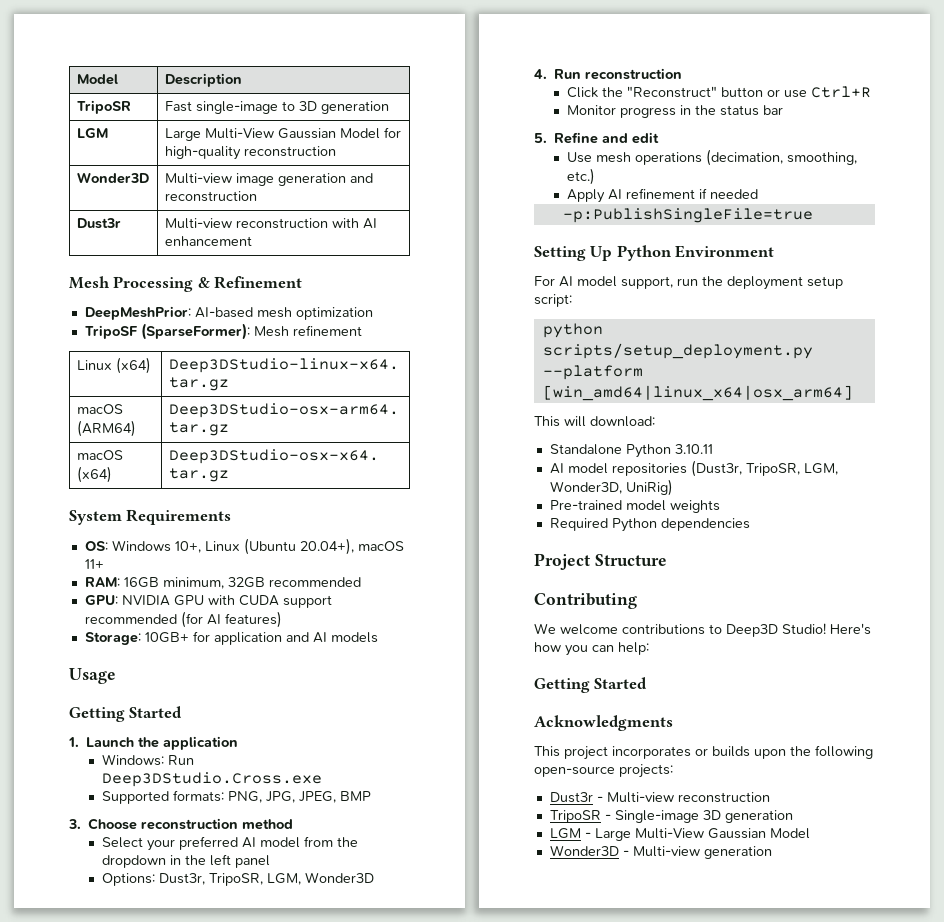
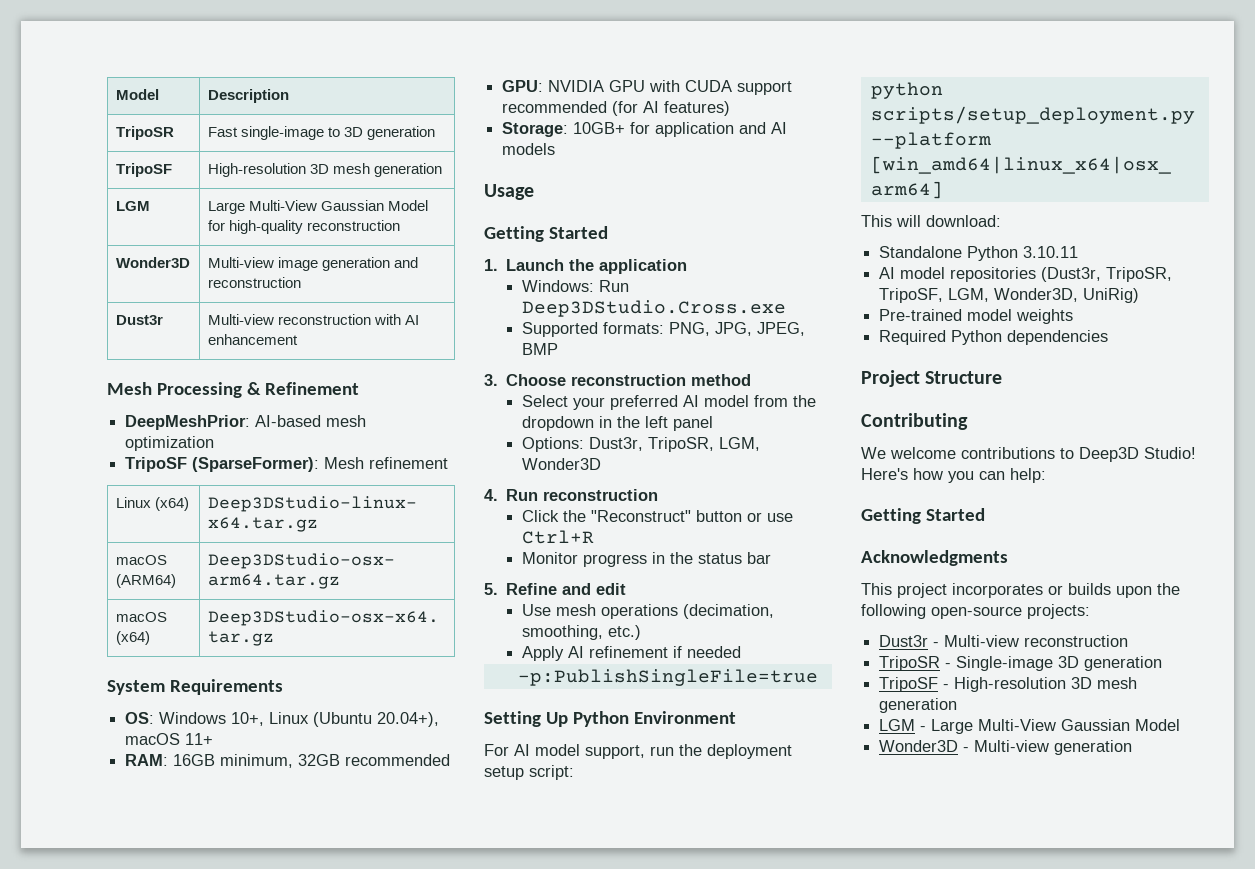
+ TripoSF | High-resolution 3D mesh generation
- AI model repositories (Dust3r, TripoSR, LGM, Wonder3D, UniRig)
+ AI model repositories (Dust3r, TripoSR, TripoSF, LGM, Wonder3D, UniRig)
+ TripoSF - High-resolution 3D mesh generation

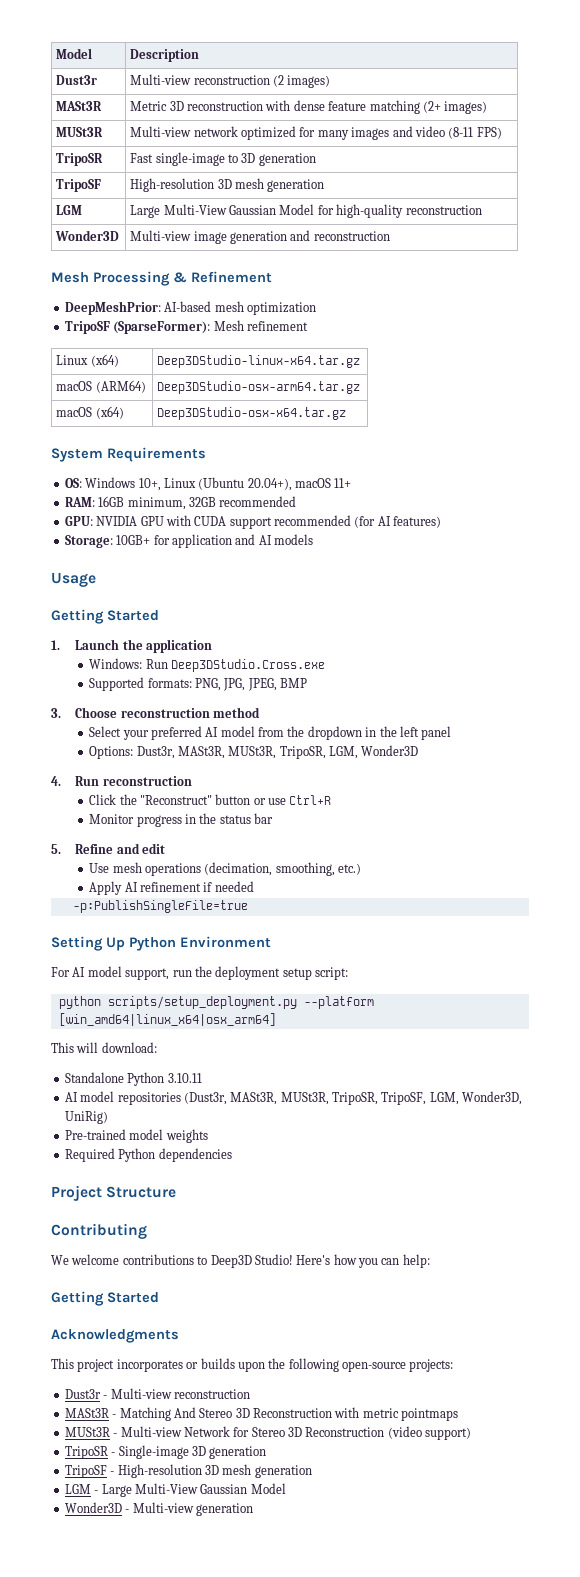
+ Dust3r | Multi-view reconstruction (2 images)
+ MASt3R | Metric 3D reconstruction with dense feature matching (2+ images)
+ MUSt3R | Multi-view network optimized for many images and video (8-11 FPS)
- Dust3r | Multi-view reconstruction with AI enhancement
- Options: Dust3r, TripoSR, LGM, Wonder3D
+ Options: Dust3r, MASt3R, MUSt3R, TripoSR, LGM, Wonder3D
- AI model repositories (Dust3r, TripoSR, TripoSF, LGM, Wonder3D, UniRig)
+ AI model repositories (Dust3r, MASt3R, MUSt3R, TripoSR, TripoSF, LGM, Wonder3D, UniRig)
+ MASt3R - Matching And Stereo 3D Reconstruction with metric pointmaps
+ MUSt3R - Multi-view Network for Stereo 3D Reconstruction (video support)

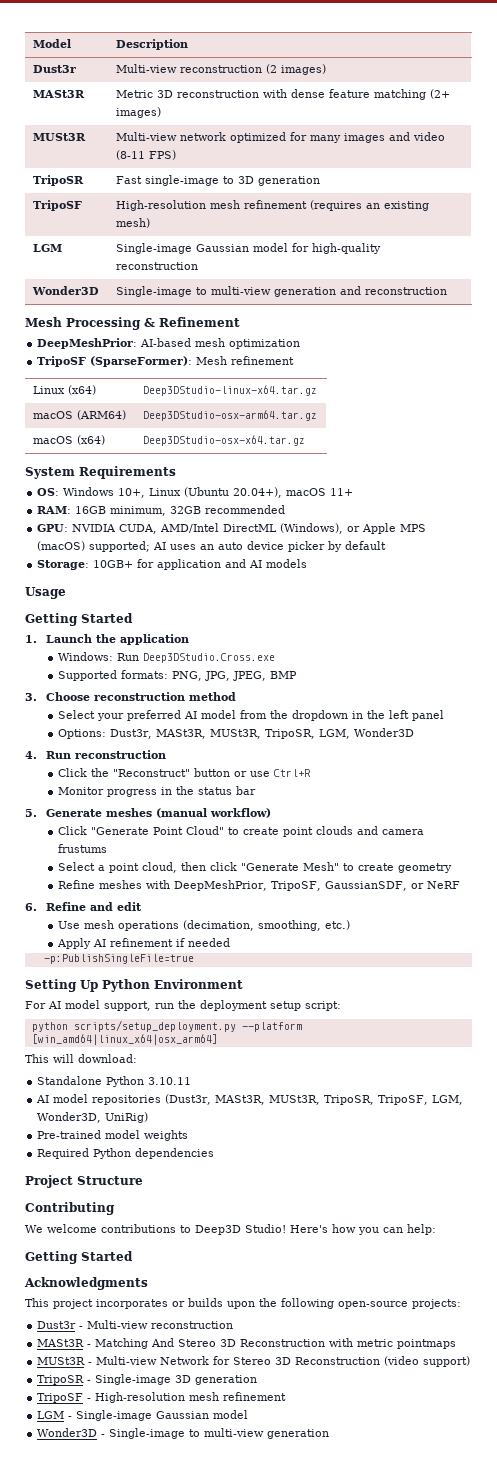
- TripoSF | High-resolution 3D mesh generation
- LGM | Large Multi-View Gaussian Model for high-quality reconstruction
+ TripoSF | High-resolution mesh refinement (requires an existing mesh)
+ LGM | Single-image Gaussian model for high-quality reconstruction
- Wonder3D | Multi-view image generation and reconstruction
+ Wonder3D | Single-image to multi-view generation and reconstruction
- GPU: NVIDIA GPU with CUDA support recommended (for AI features)
+ GPU: NVIDIA CUDA, AMD/Intel DirectML (Windows), or Apple MPS (macOS) supported; AI uses an auto device picker by default
- 5. Refine and edit
+ 5. Generate meshes (manual workflow)
+ Click "Generate Point Cloud" to create point clouds and camera frustums
+ Select a point cloud, then click "Generate Mesh" to create geometry
+ Refine meshes with DeepMeshPrior, TripoSF, GaussianSDF, or NeRF
+ 6. Refine and edit
- TripoSF - High-resolution 3D mesh generation
+ TripoSF - High-resolution mesh refinement
- LGM - Large Multi-View Gaussian Model
+ LGM - Single-image Gaussian model
- Wonder3D - Multi-view generation
+ Wonder3D - Single-image to multi-view generation

